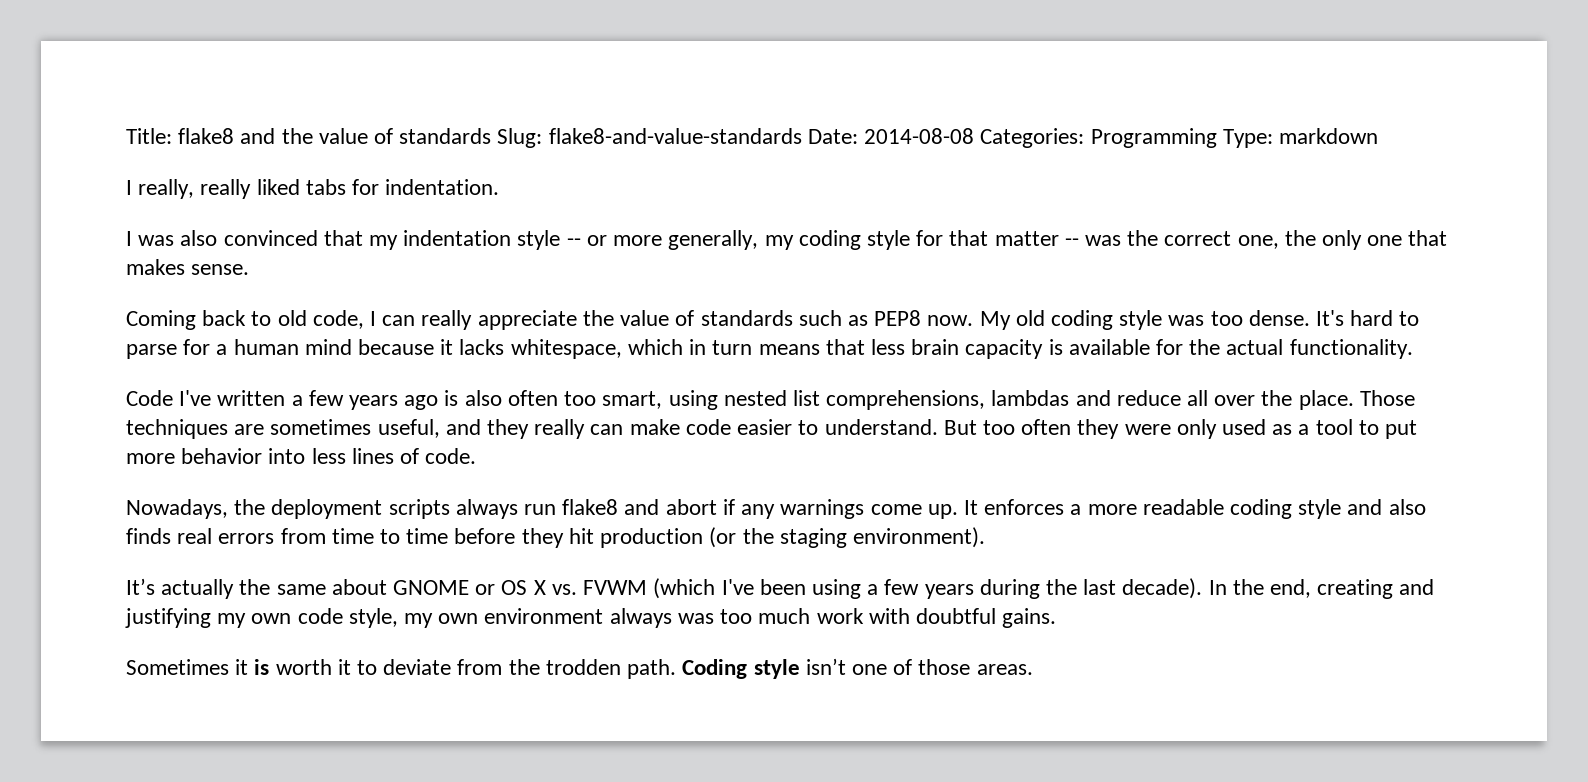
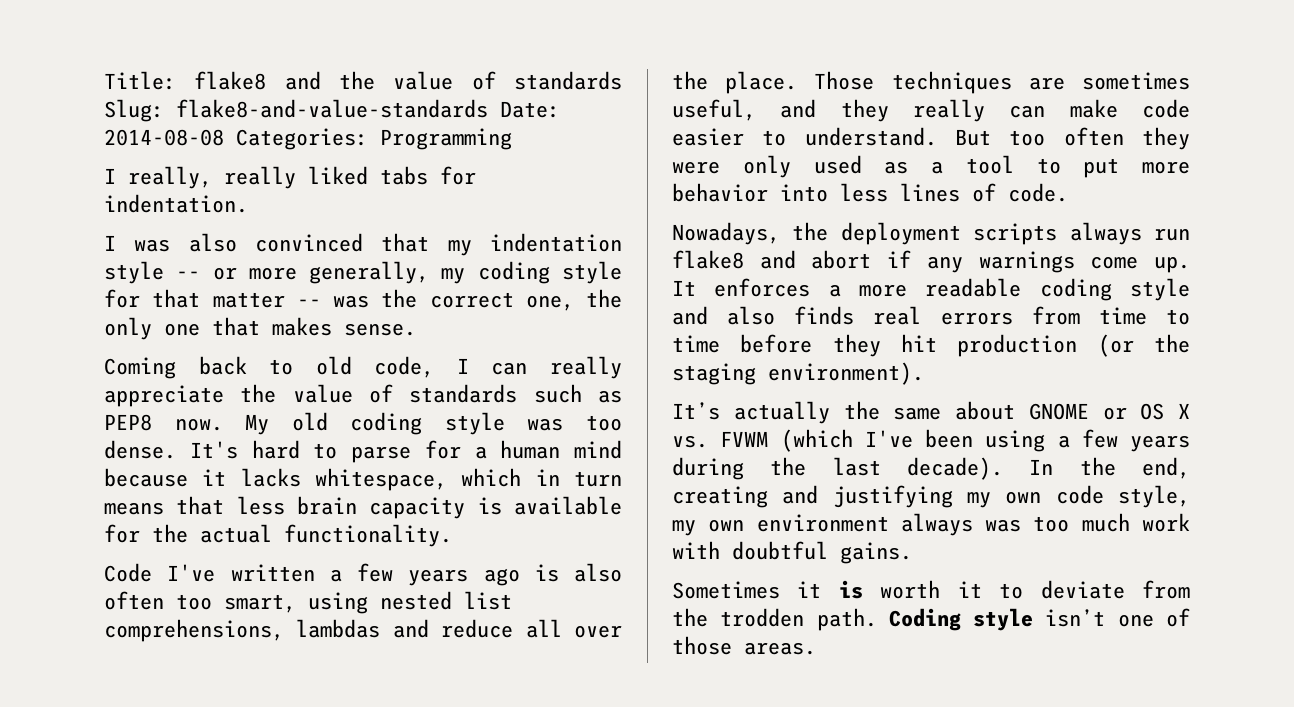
- Title: flake8 and the value of standards Slug: flake8-and-value-standards Date: 2014-08-08 Categories: Programming Type: markdown
+ Title: flake8 and the value of standards Slug: flake8-and-value-standards Date: 2014-08-08 Categories: Programming

